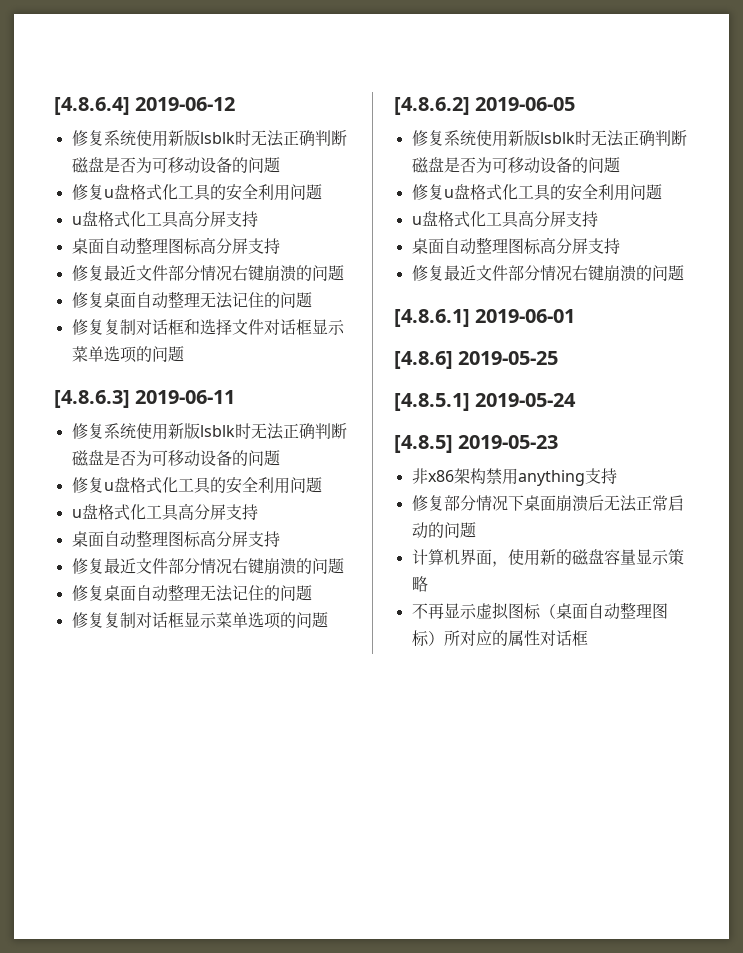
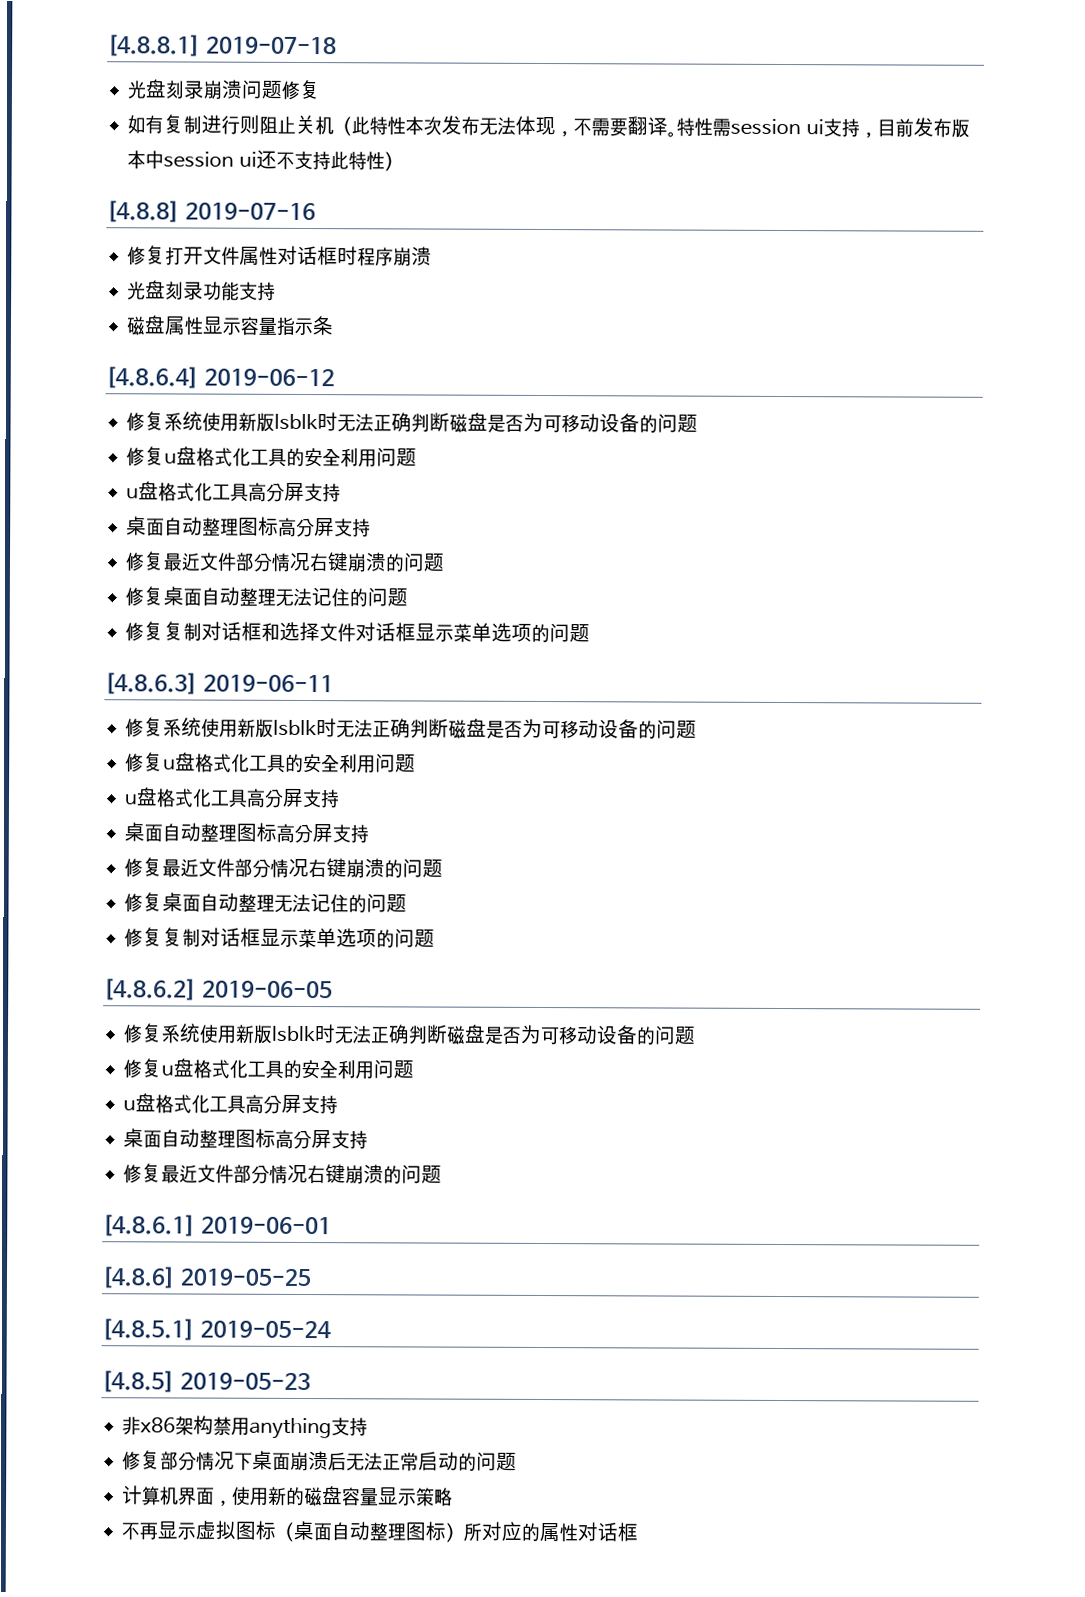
+ [4.8.8.1] 2019-07-18
+ 光盘刻录崩溃问题修复
+ 如有复制进行则阻止关机（此特性本次发布无法体现，不需要翻译。特性需session ui支持，目前发布版本中session ui还不支持此特性）
+ [4.8.8] 2019-07-16
+ 修复打开文件属性对话框时程序崩溃
+ 光盘刻录功能支持
+ 磁盘属性显示容量指示条

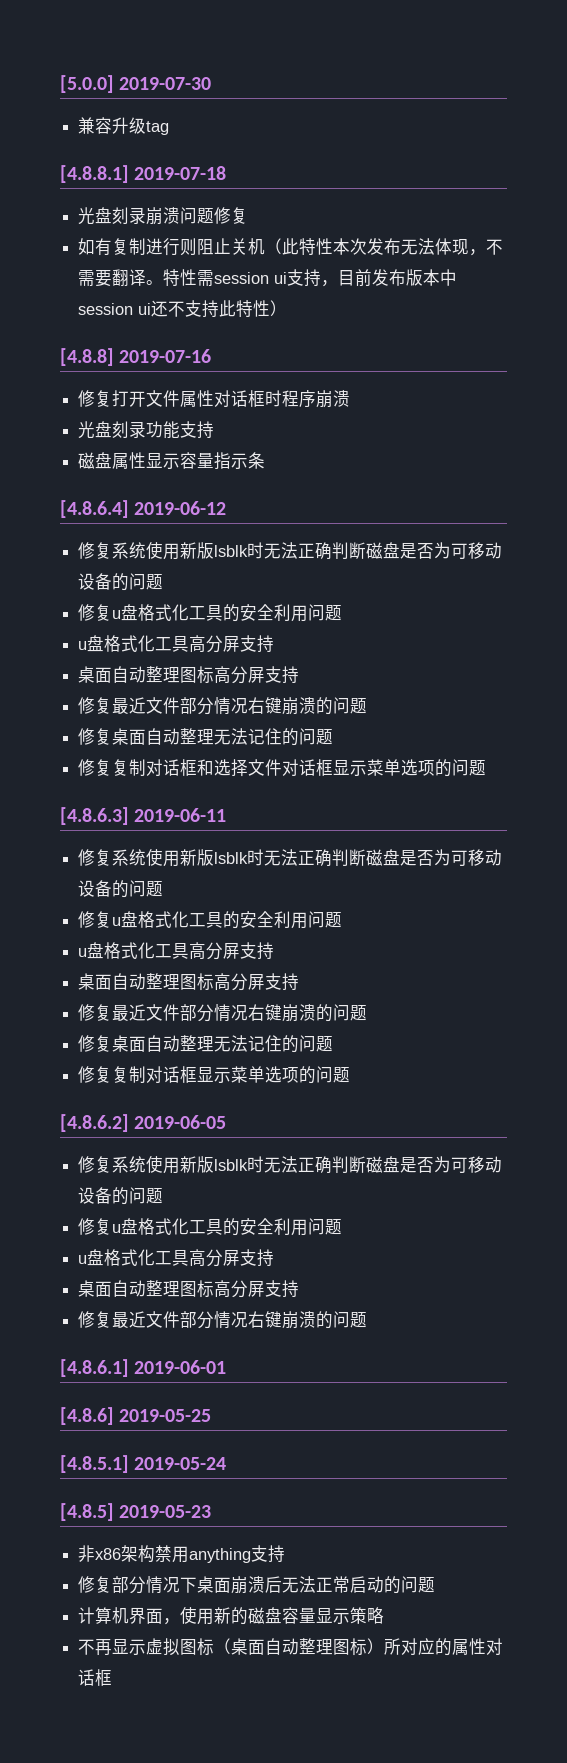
+ [5.0.0] 2019-07-30
+ 兼容升级tag

